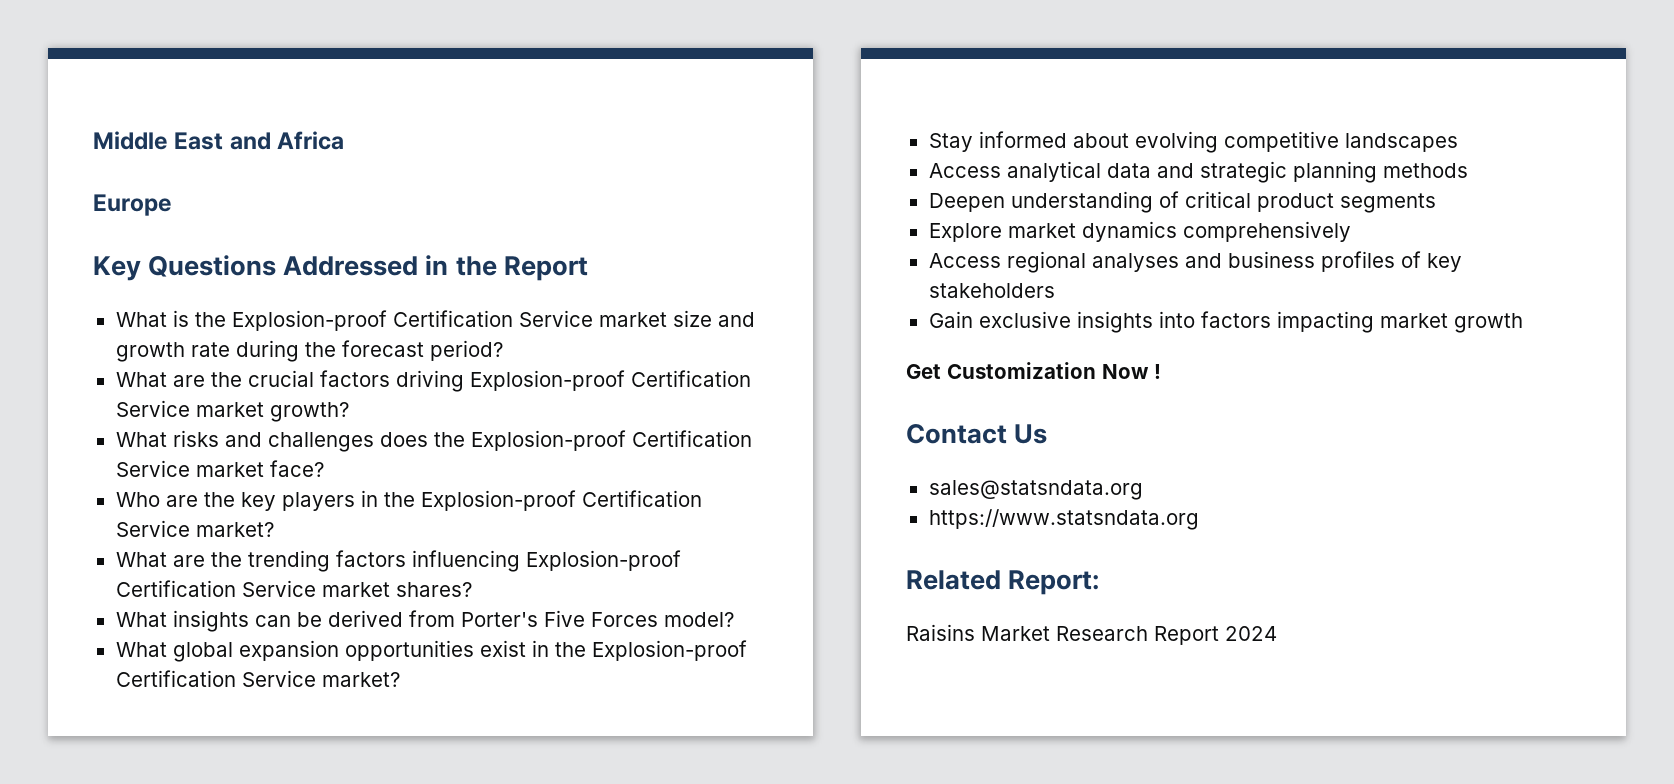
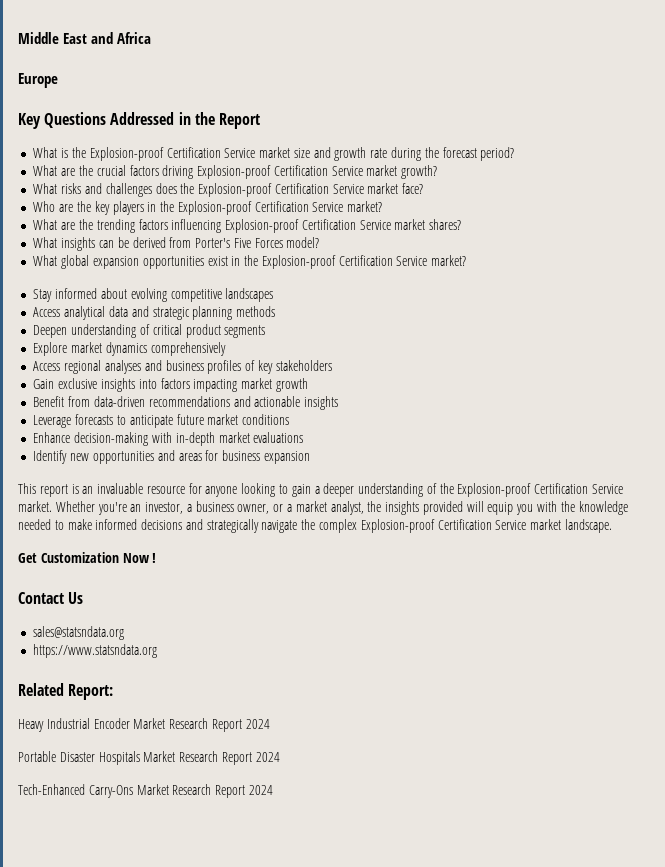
+ Benefit from data-driven recommendations and actionable insights
+ Leverage forecasts to anticipate future market conditions
+ Enhance decision-making with in-depth market evaluations
+ Identify new opportunities and areas for business expansion
+ This report is an invaluable resource for anyone looking to gain a deeper understanding of the Explosion-proof Certification Service market. Whether you're an investor, a business owner, or a market analyst, the insights provided will equip you with the knowledge needed to make informed decisions and strategically navigate the complex Explosion-proof Certification Service market landscape.
- Raisins Market Research Report 2024
+ Heavy Industrial Encoder Market Research Report 2024
+ Portable Disaster Hospitals Market Research Report 2024
+ Tech-Enhanced Carry-Ons Market Research Report 2024

